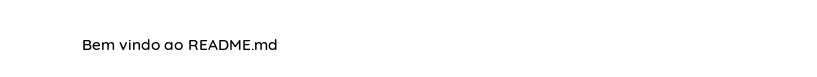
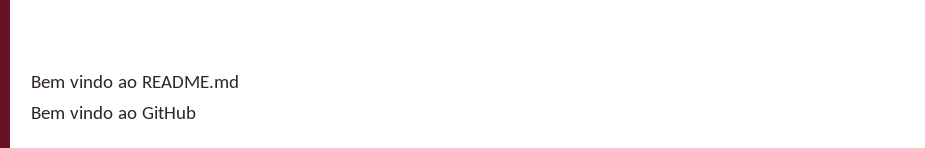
+ Bem vindo ao GitHub

